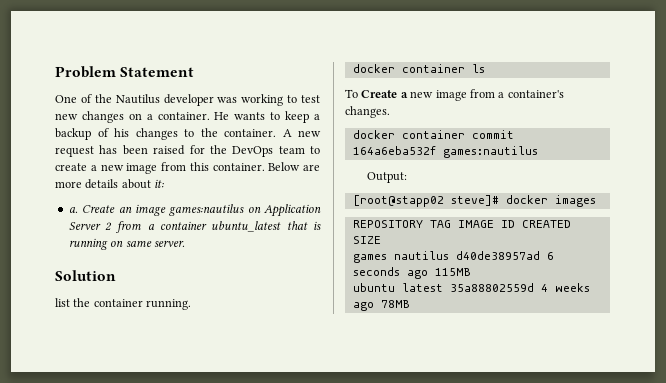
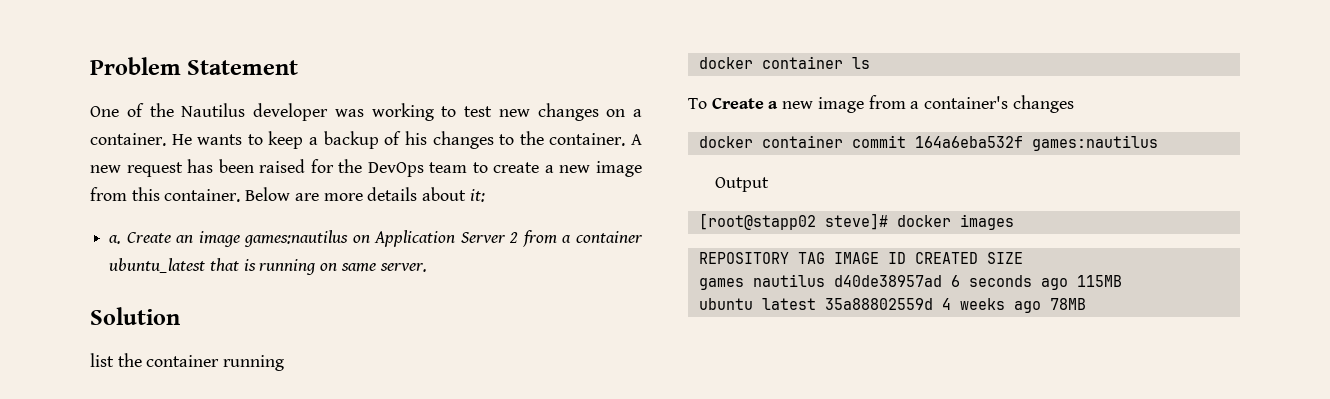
- list the container running.
+ list the container running
- To Create a new image from a container's changes.
+ To Create a new image from a container's changes
- Output:
+ Output

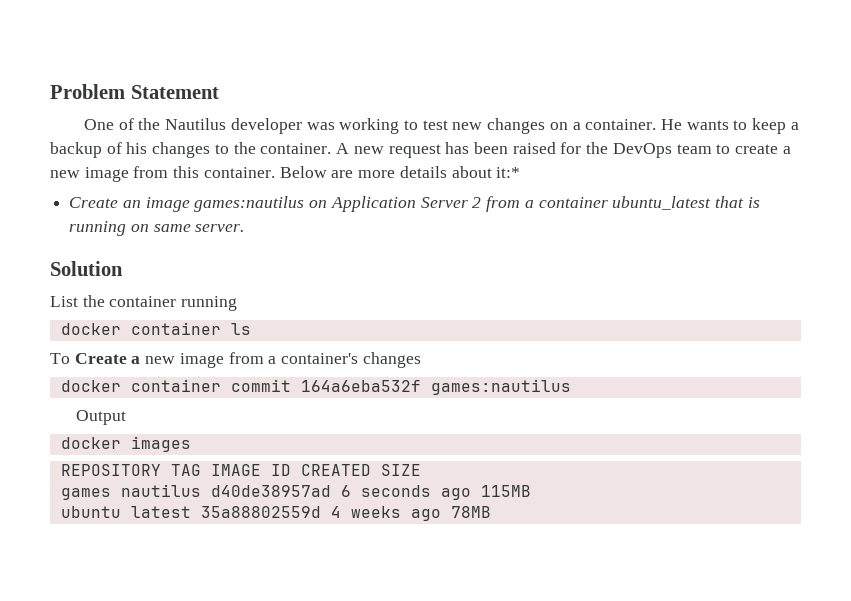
- Below are more details about it:
- a. Create an image games:nautilus on Application Server 2 from a container ubuntu_latest that is running on same server.
+ Below are more details about it:*
+ Create an image games:nautilus on Application Server 2 from a container ubuntu_latest that is running on same server.
- list the container running
+ List the container running
- [root@stapp02 steve]# docker images
+ docker images

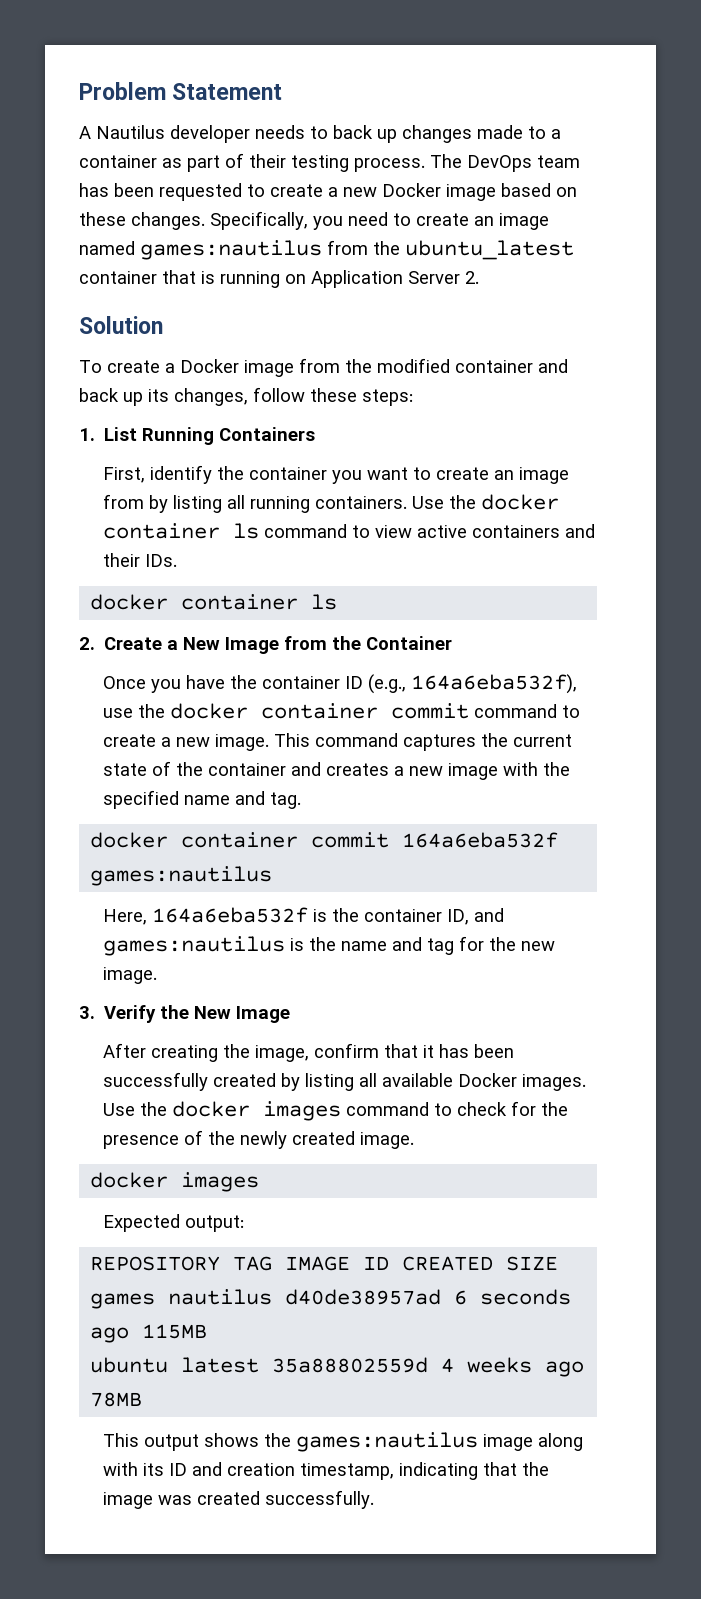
- One of the Nautilus developer was working to test new changes on a container. He wants to keep a backup of his changes to the container. A new request has been raised for the DevOps team to create a new image from this container. Below are more details about it:*
- Create an image games:nautilus on Application Server 2 from a container ubuntu_latest that is running on same server.
+ A Nautilus developer needs to back up changes made to a container as part of their testing process. The DevOps team has been requested to create a new Docker image based on these changes. Specifically, you need to create an image named games:nautilus from the ubuntu_latest container that is running on Application Server 2.
  Solution
- List the container running
+ To create a Docker image from the modified container and back up its changes, follow these steps:
+ 1. List Running Containers
+ First, identify the container you want to create an image from by listing all running containers. Use the docker container ls command to view active containers and their IDs.
- To Create a new image from a container's changes
+ 2. Create a New Image from the Container
+ Once you have the container ID (e.g., 164a6eba532f), use the docker container commit command to create a new image. This command captures the current state of the container and creates a new image with the specified name and tag.
- Output
+ Here, 164a6eba532f is the container ID, and games:nautilus is the name and tag for the new image.
+ 3. Verify the New Image
+ After creating the image, confirm that it has been successfully created by listing all available Docker images. Use the docker images command to check for the presence of the newly created image.
  docker images
+ Expected output:
+ This output shows the games:nautilus image along with its ID and creation timestamp, indicating that the image was created successfully.

